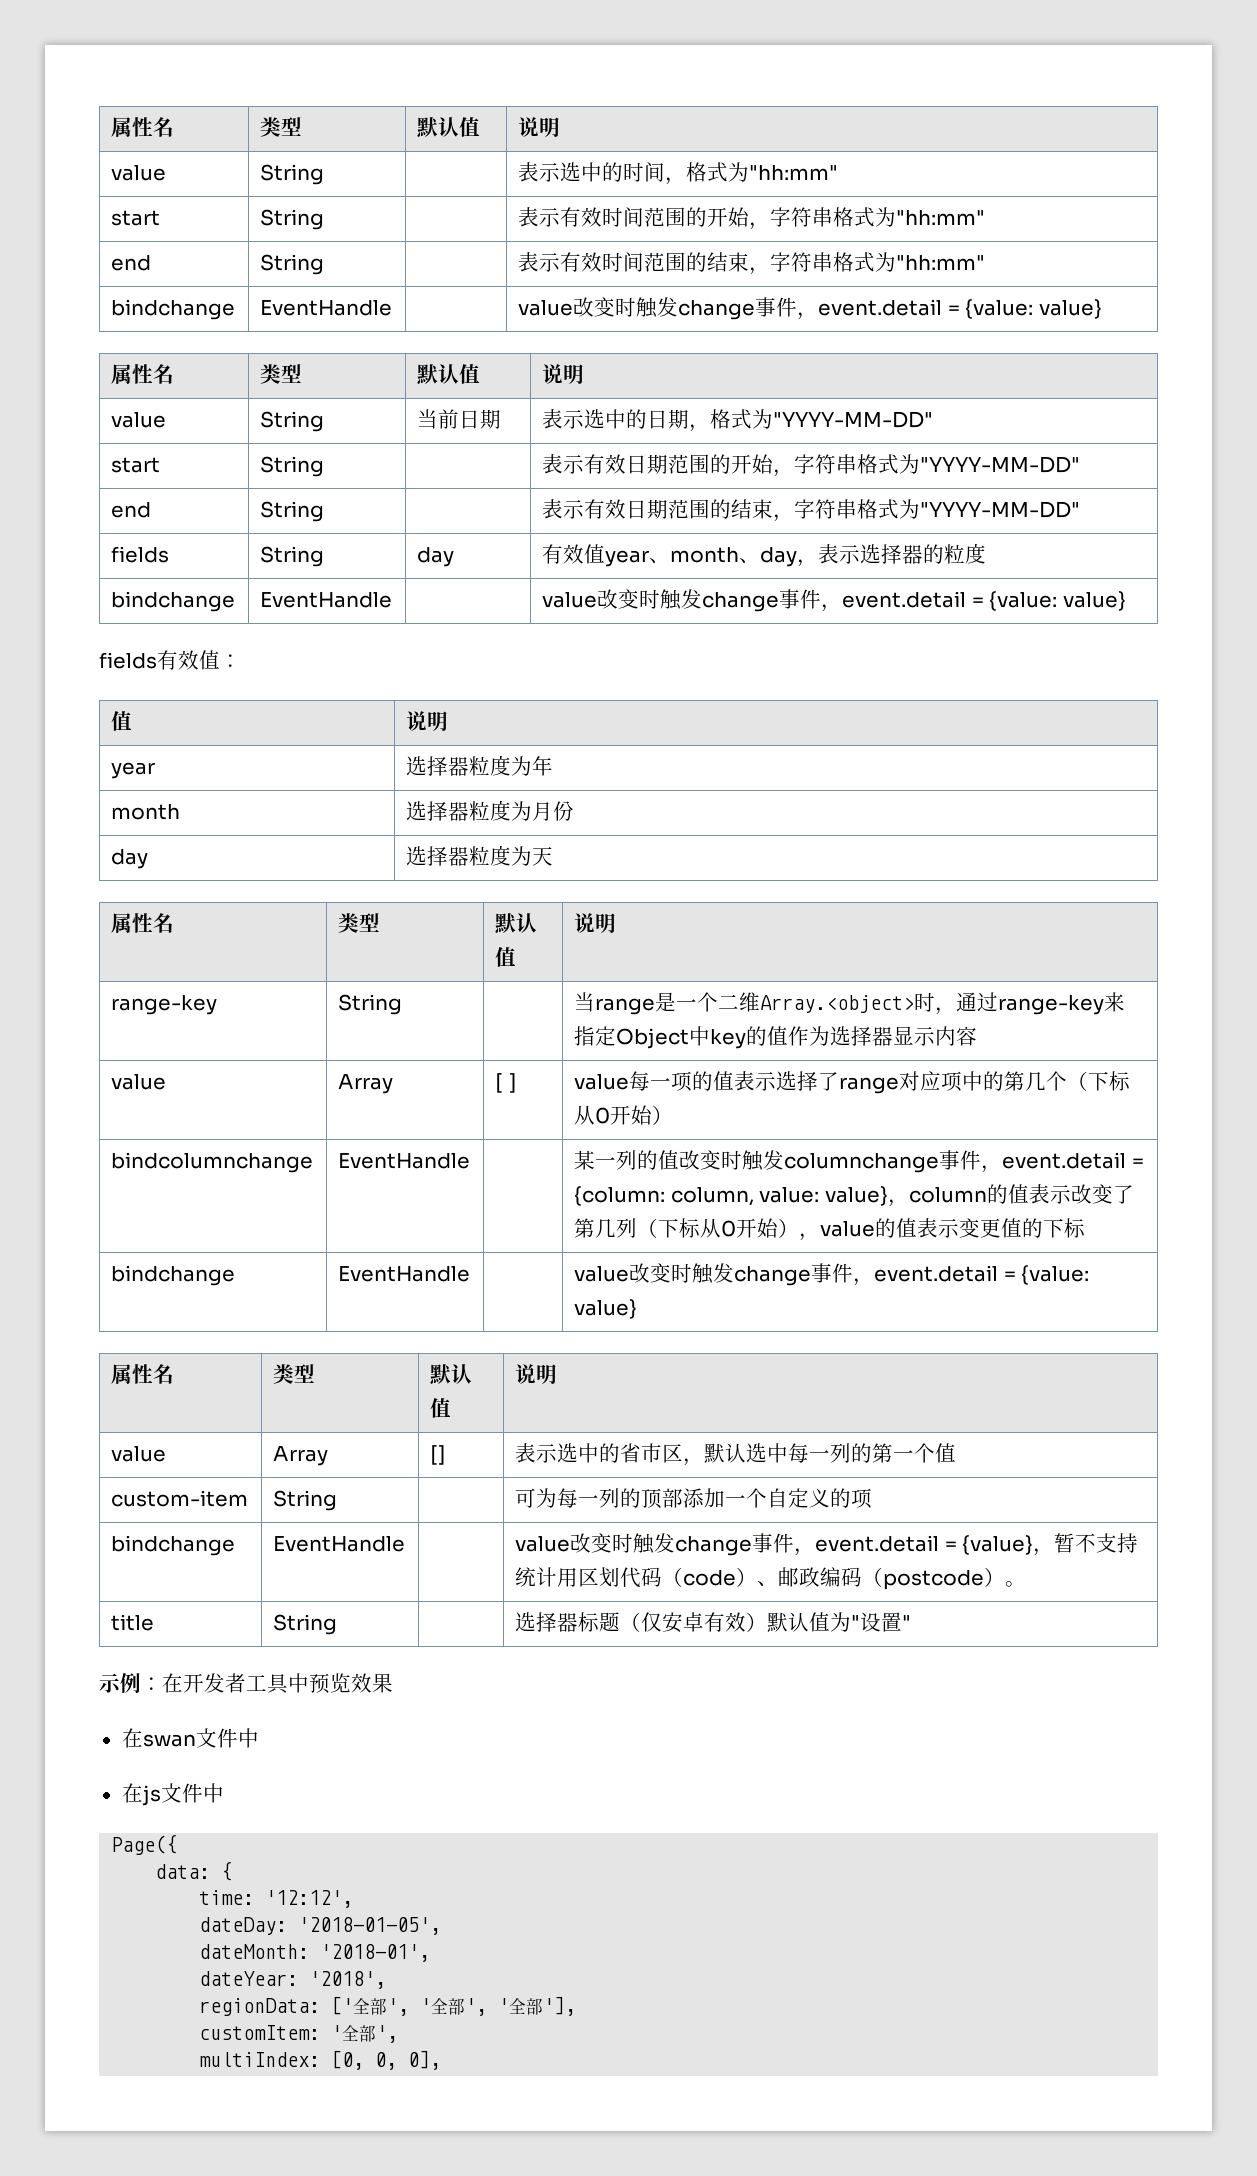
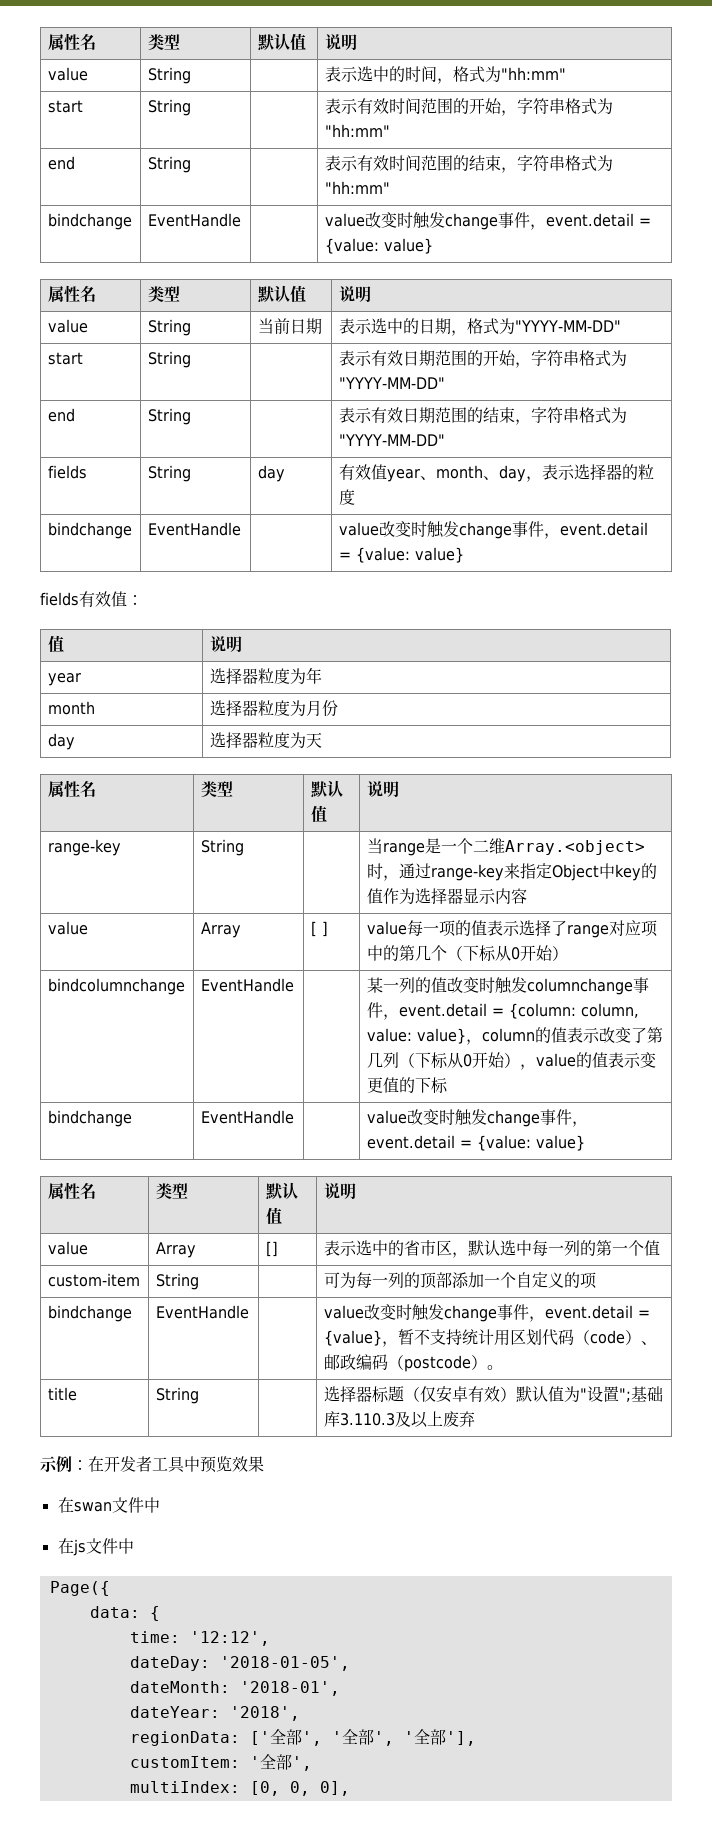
- title | String | | 选择器标题（仅安卓有效）默认值为"设置"
+ title | String | | 选择器标题（仅安卓有效）默认值为"设置";基础库3.110.3及以上废弃

